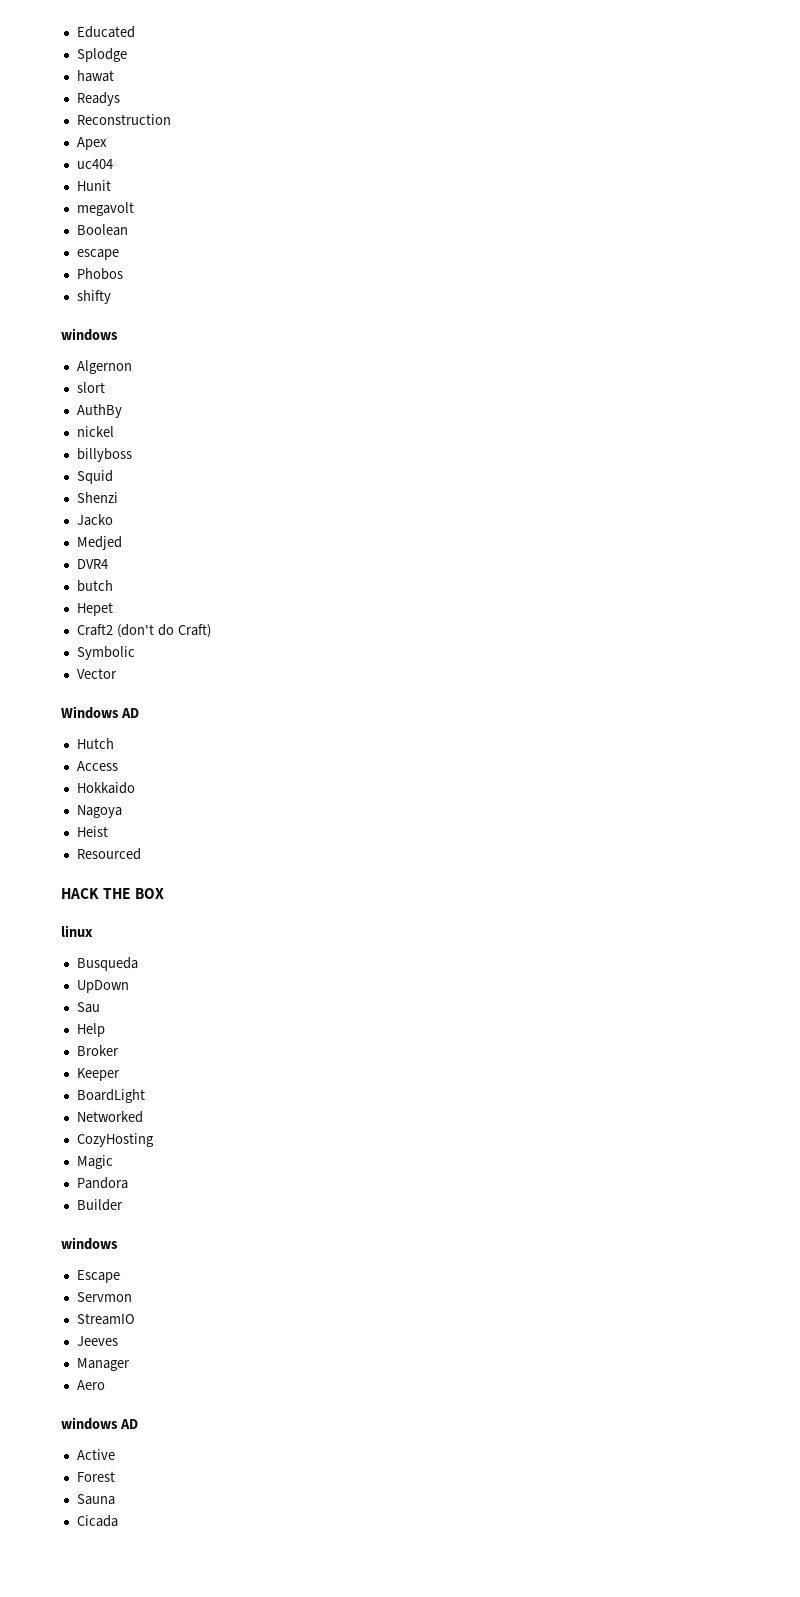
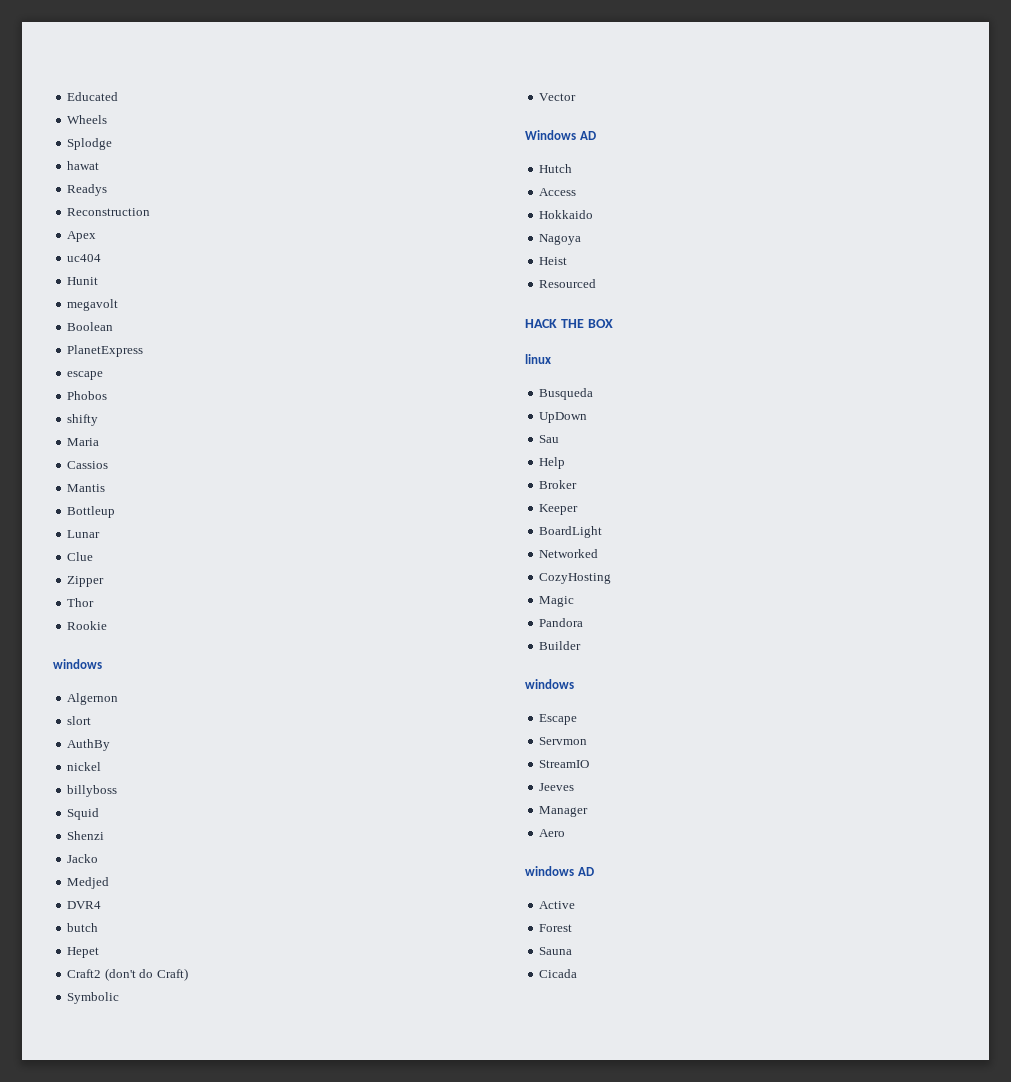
+ Wheels
+ PlanetExpress
+ Maria
+ Cassios
+ Mantis
+ Bottleup
+ Lunar
+ Clue
+ Zipper
+ Thor
+ Rookie

